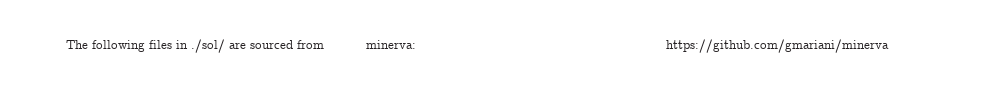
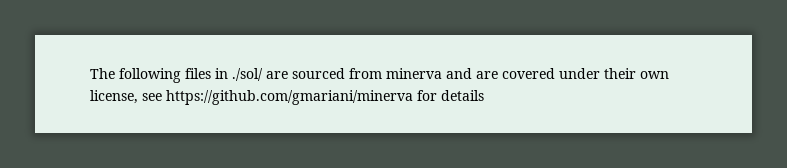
- The following files in ./sol/ are sourced from minerva: https://github.com/gmariani/minerva
+ The following files in ./sol/ are sourced from minerva and are covered under their own license, see https://github.com/gmariani/minerva for details

